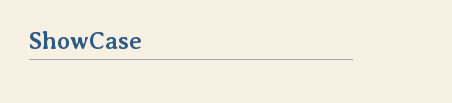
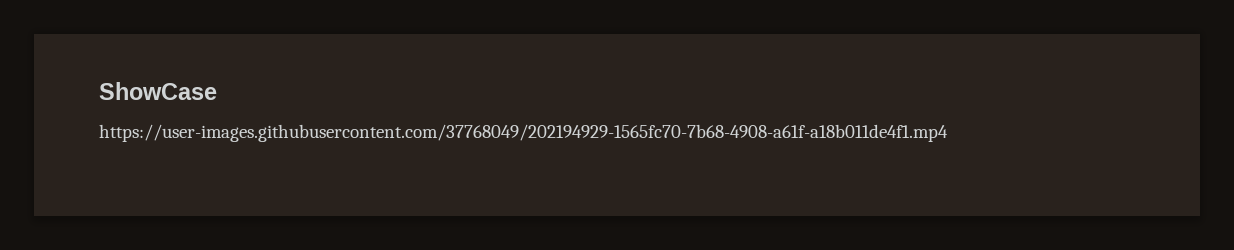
+ https://user-images.githubusercontent.com/37768049/202194929-1565fc70-7b68-4908-a61f-a18b011de4f1.mp4

